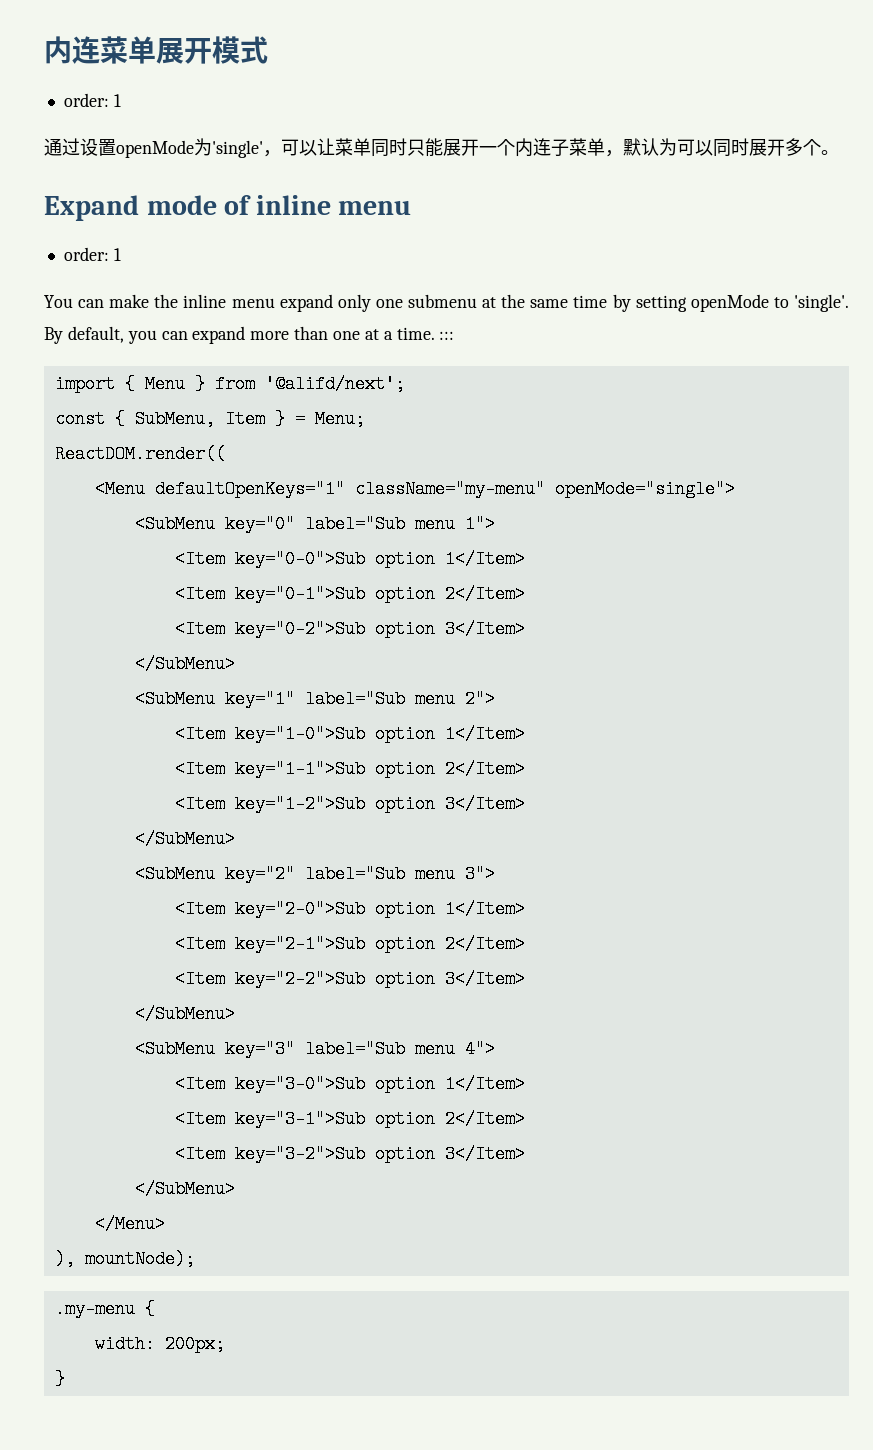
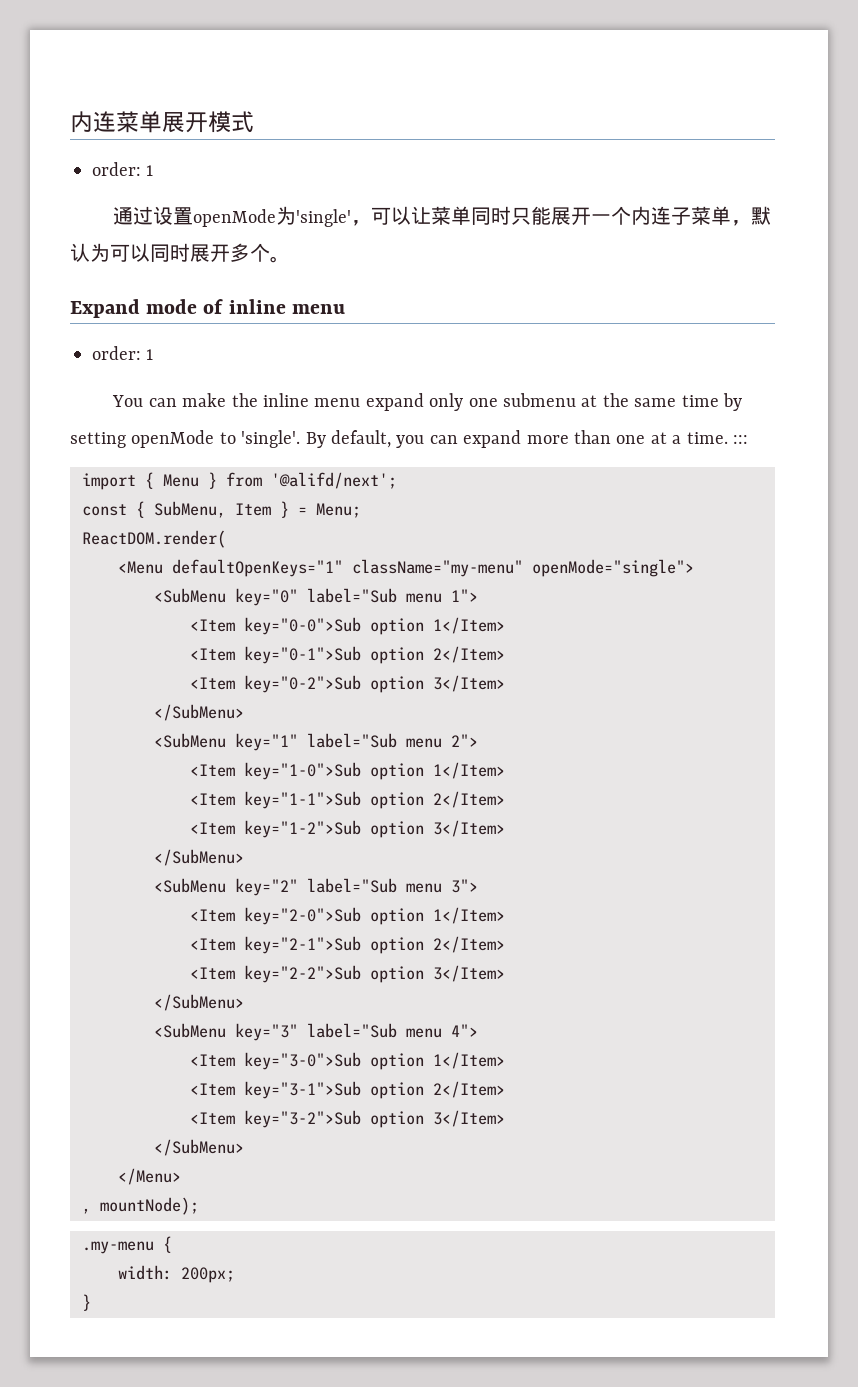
- ReactDOM.render((
+ ReactDOM.render(
- ), mountNode);
+ , mountNode);

